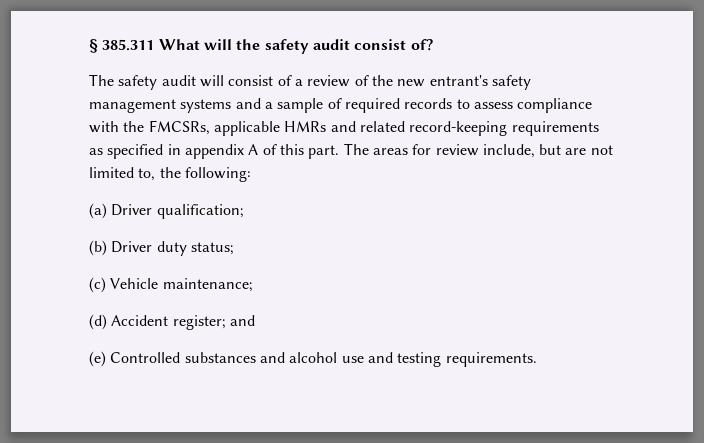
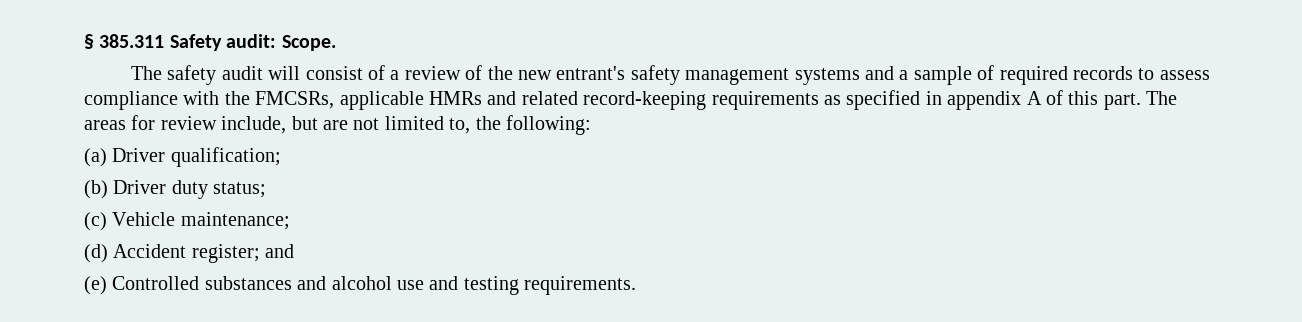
- § 385.311 What will the safety audit consist of?
+ § 385.311 Safety audit: Scope.

